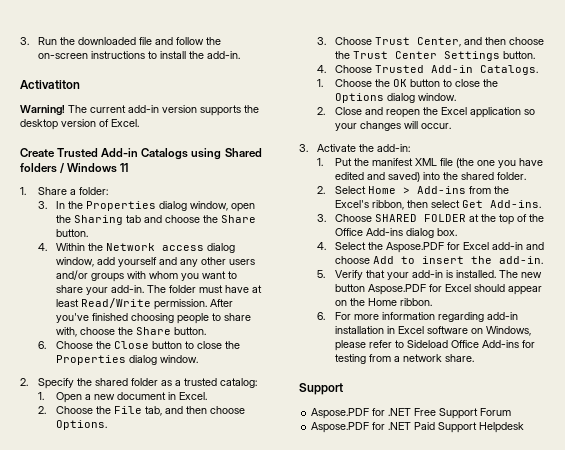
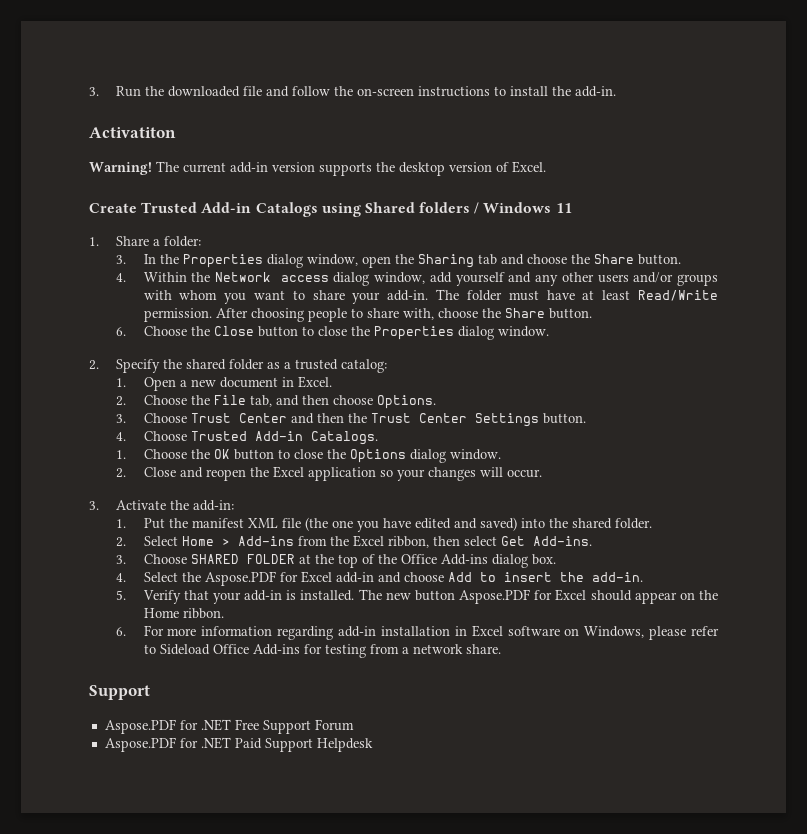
- After you've finished choosing people to share with, choose the Share button.
+ After choosing people to share with, choose the Share button.
- 3. Choose Trust Center, and then choose the Trust Center Settings button.
+ 3. Choose Trust Center and then the Trust Center Settings button.
- 2. Select Home > Add-ins from the Excel's ribbon, then select Get Add-ins.
+ 2. Select Home > Add-ins from the Excel ribbon, then select Get Add-ins.

